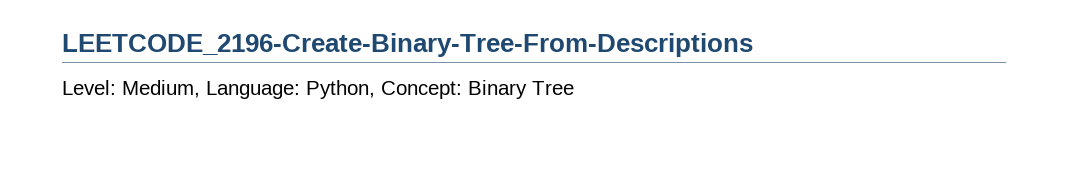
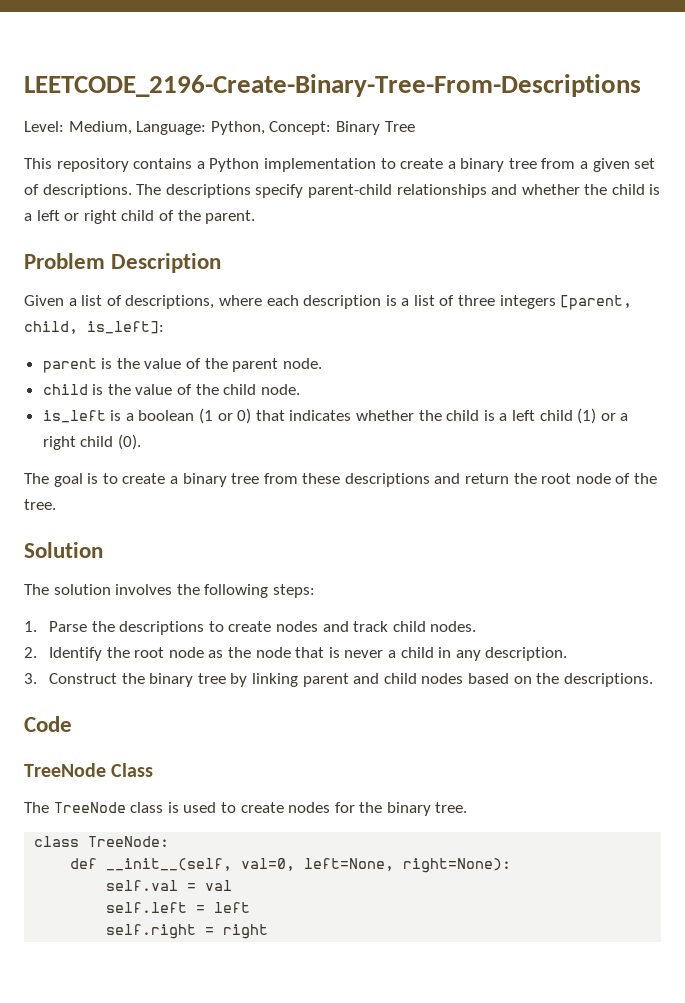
+ This repository contains a Python implementation to create a binary tree from a given set of descriptions. The descriptions specify parent-child relationships and whether the child is a left or right child of the parent.
+ Problem Description
+ Given a list of descriptions, where each description is a list of three integers [parent, child, is_left]:
+ parent is the value of the parent node.
+ child is the value of the child node.
+ is_left is a boolean (1 or 0) that indicates whether the child is a left child (1) or a right child (0).
+ The goal is to create a binary tree from these descriptions and return the root node of the tree.
+ Solution
+ The solution involves the following steps:
+ 1. Parse the descriptions to create nodes and track child nodes.
+ 2. Identify the root node as the node that is never a child in any description.
+ 3. Construct the binary tree by linking parent and child nodes based on the descriptions.
+ Code
+ TreeNode Class
+ The TreeNode class is used to create nodes for the binary tree.
+ class TreeNode:
+ def __init__(self, val=0, left=None, right=None):
+ self.val = val
+ self.left = left
+ self.right = right

